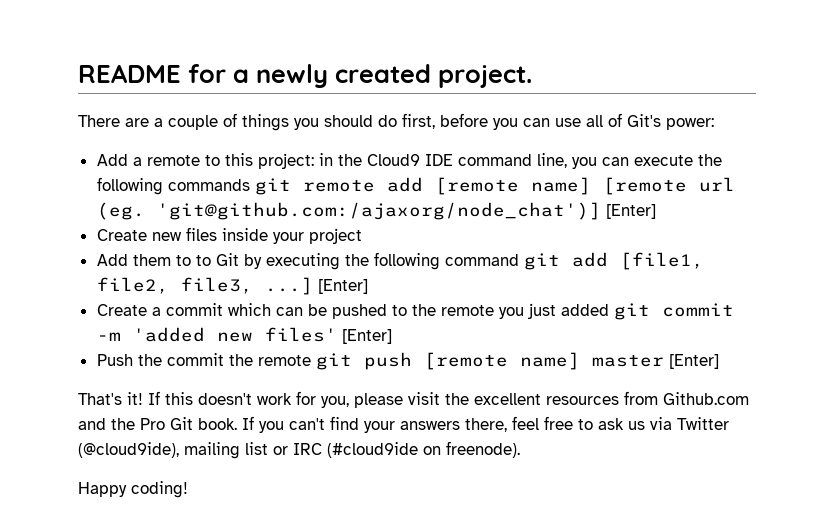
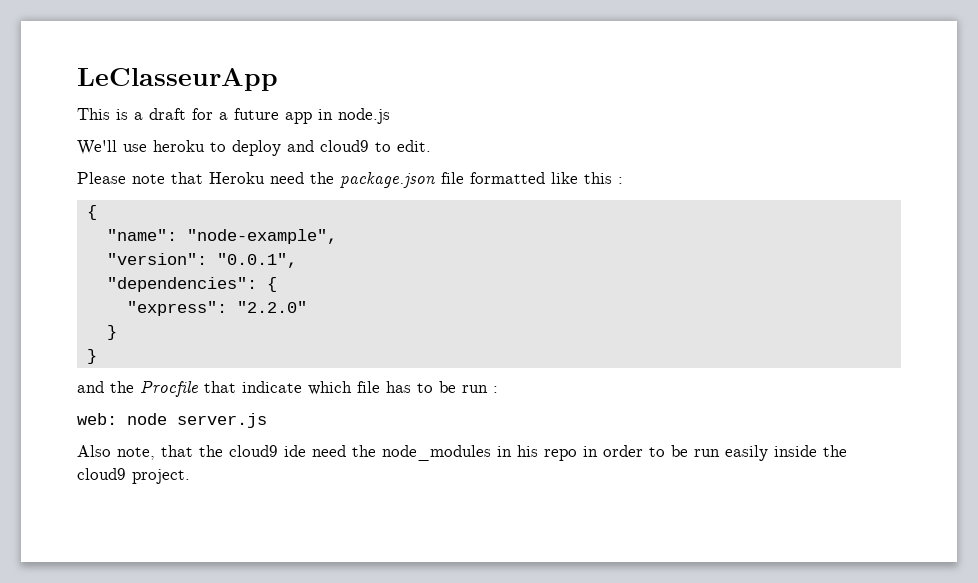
- README for a newly created project.
- There are a couple of things you should do first, before you can use all of Git's power:
- Add a remote to this project: in the Cloud9 IDE command line, you can execute the following commands git remote add [remote name] [remote url (eg. 'git@github.com:/ajaxorg/node_chat')] [Enter]
- Create new files inside your project
- Add them to to Git by executing the following command git add [file1, file2, file3, ...] [Enter]
- Create a commit which can be pushed to the remote you just added git commit -m 'added new files' [Enter]
- Push the commit the remote git push [remote name] master [Enter]
- That's it! If this doesn't work for you, please visit the excellent resources from Github.com and the Pro Git book. If you can't find your answers there, feel free to ask us via Twitter (@cloud9ide), mailing list or IRC (#cloud9ide on freenode).
- Happy coding!
+ LeClasseurApp
+ This is a draft for a future app in node.js
+ We'll use heroku to deploy and cloud9 to edit.
+ Please note that Heroku need the package.json file formatted like this :
+ {
+ "name": "node-example",
+ "version": "0.0.1",
+ "dependencies": {
+ "express": "2.2.0"
+ }
+ }
+ and the Procfile that indicate which file has to be run :
+ web: node server.js
+ Also note, that the cloud9 ide need the node_modules in his repo in order to be run easily inside the cloud9 project.

